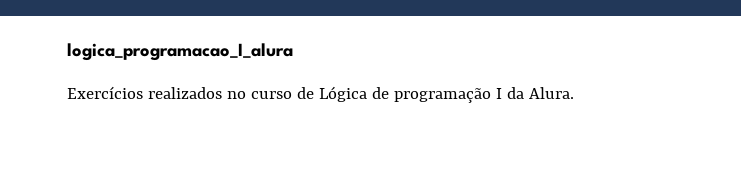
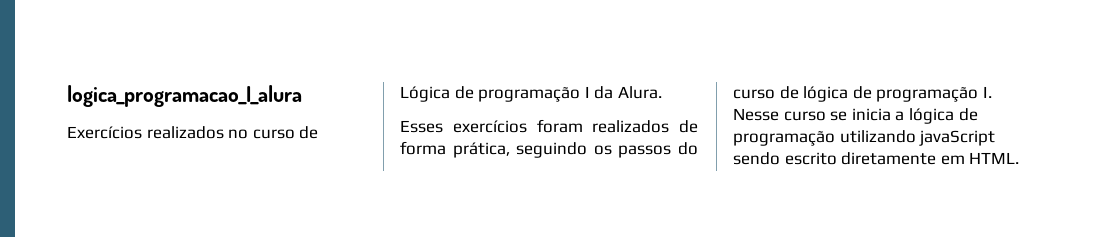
+ Esses exercícios foram realizados de forma prática, seguindo os passos do curso de lógica de programação I. Nesse curso se inicia a lógica de programação utilizando javaScript sendo escrito diretamente em HTML.

